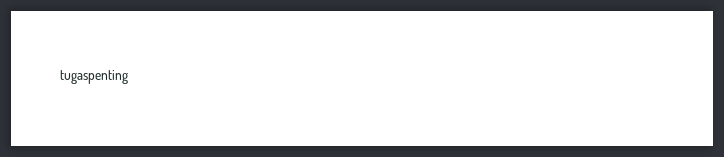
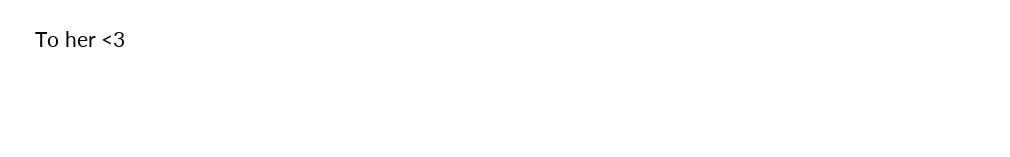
- tugaspenting
+ To her <3

